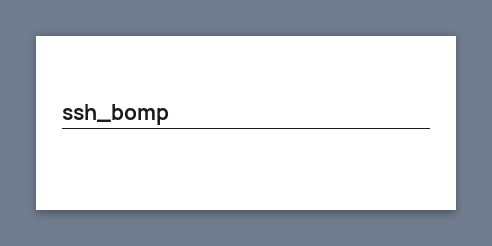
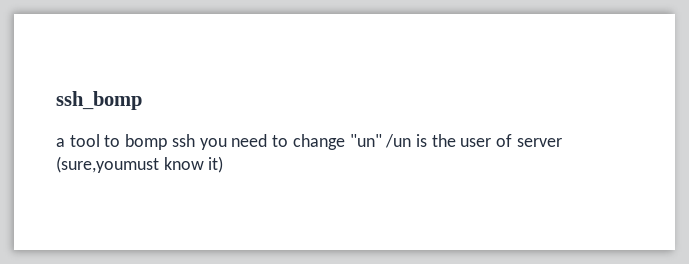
+ a tool to bomp ssh you need to change "un" /un is the user of server (sure,youmust know it)

